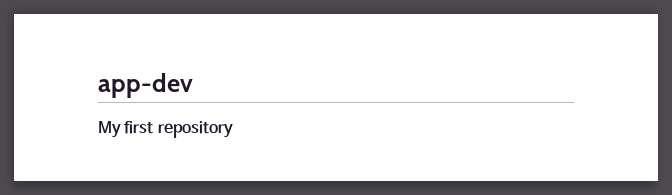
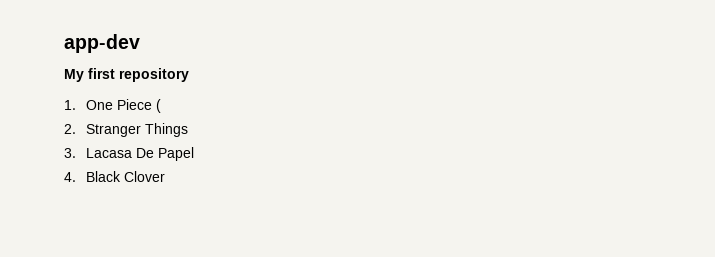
+ 1. One Piece (
+ 2. Stranger Things
+ 3. Lacasa De Papel
+ 4. Black Clover

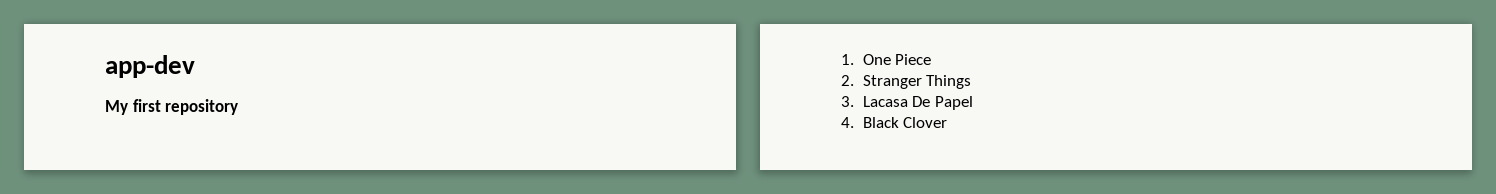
- 1. One Piece (
+ 1. One Piece

